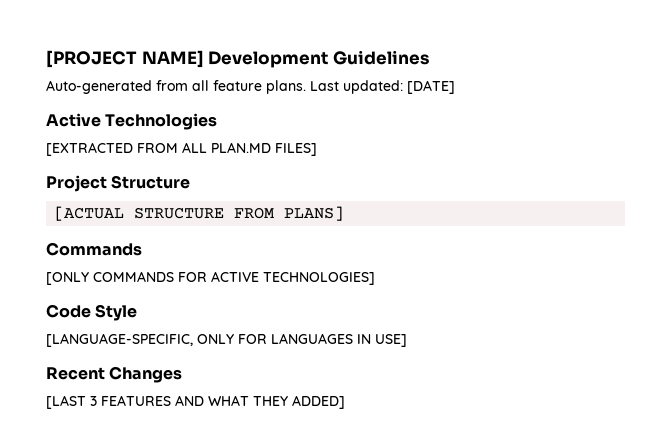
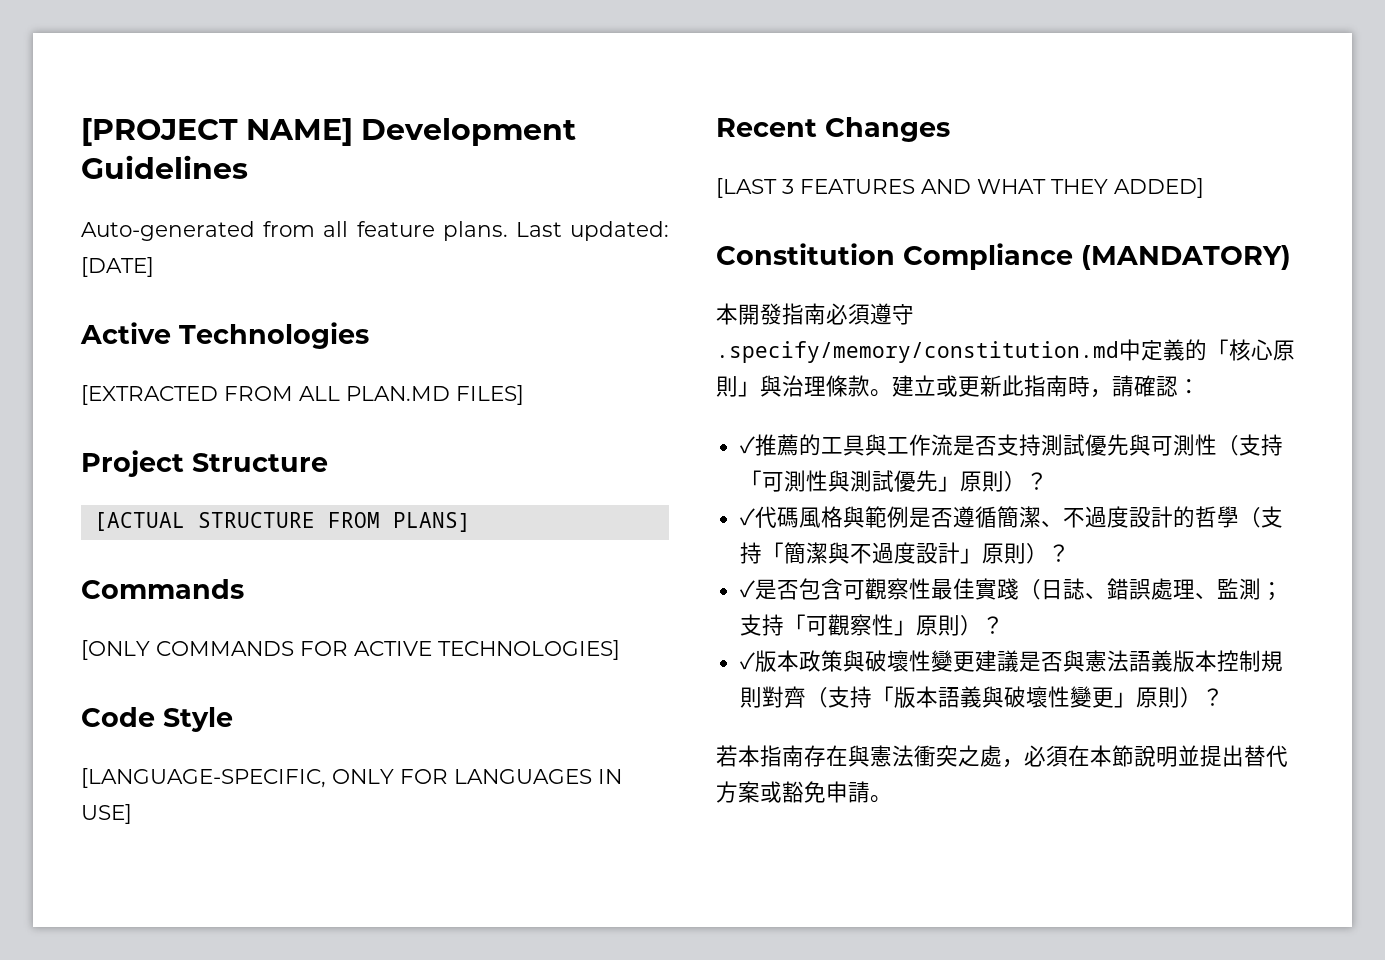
+ Constitution Compliance (MANDATORY)
+ 本開發指南必須遵守.specify/memory/constitution.md中定義的「核心原則」與治理條款。建立或更新此指南時，請確認：
+ ✓推薦的工具與工作流是否支持測試優先與可測性（支持「可測性與測試優先」原則）？
+ ✓代碼風格與範例是否遵循簡潔、不過度設計的哲學（支持「簡潔與不過度設計」原則）？
+ ✓是否包含可觀察性最佳實踐（日誌、錯誤處理、監測；支持「可觀察性」原則）？
+ ✓版本政策與破壞性變更建議是否與憲法語義版本控制規則對齊（支持「版本語義與破壞性變更」原則）？
+ 若本指南存在與憲法衝突之處，必須在本節說明並提出替代方案或豁免申請。

